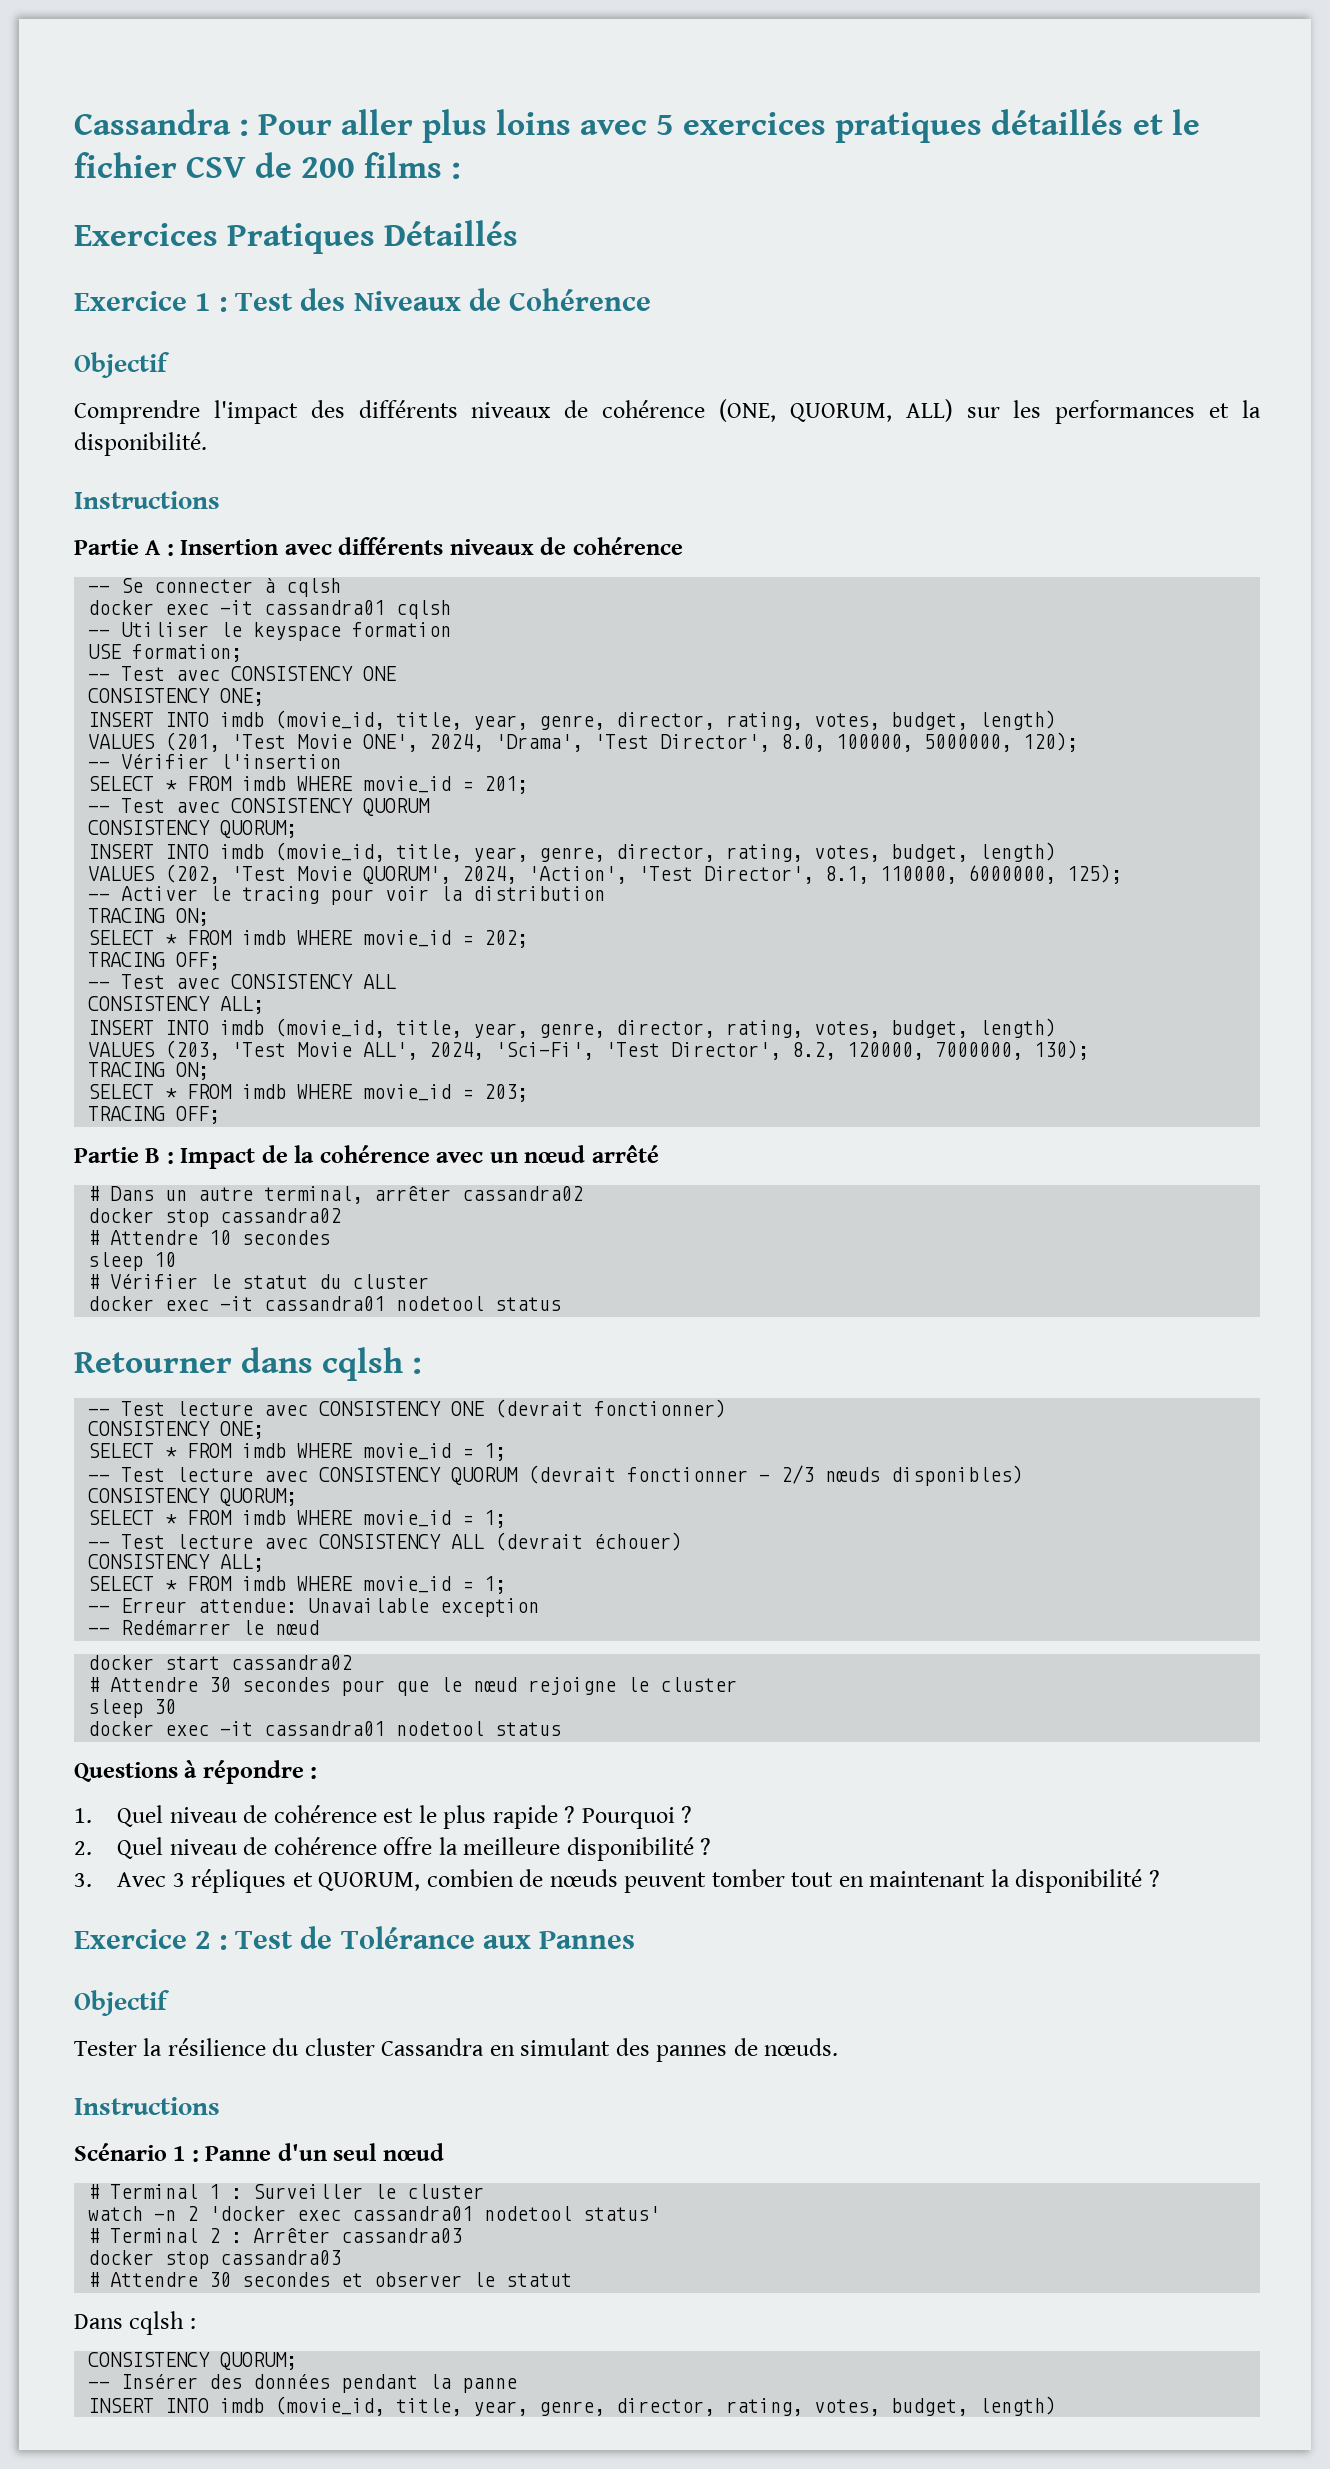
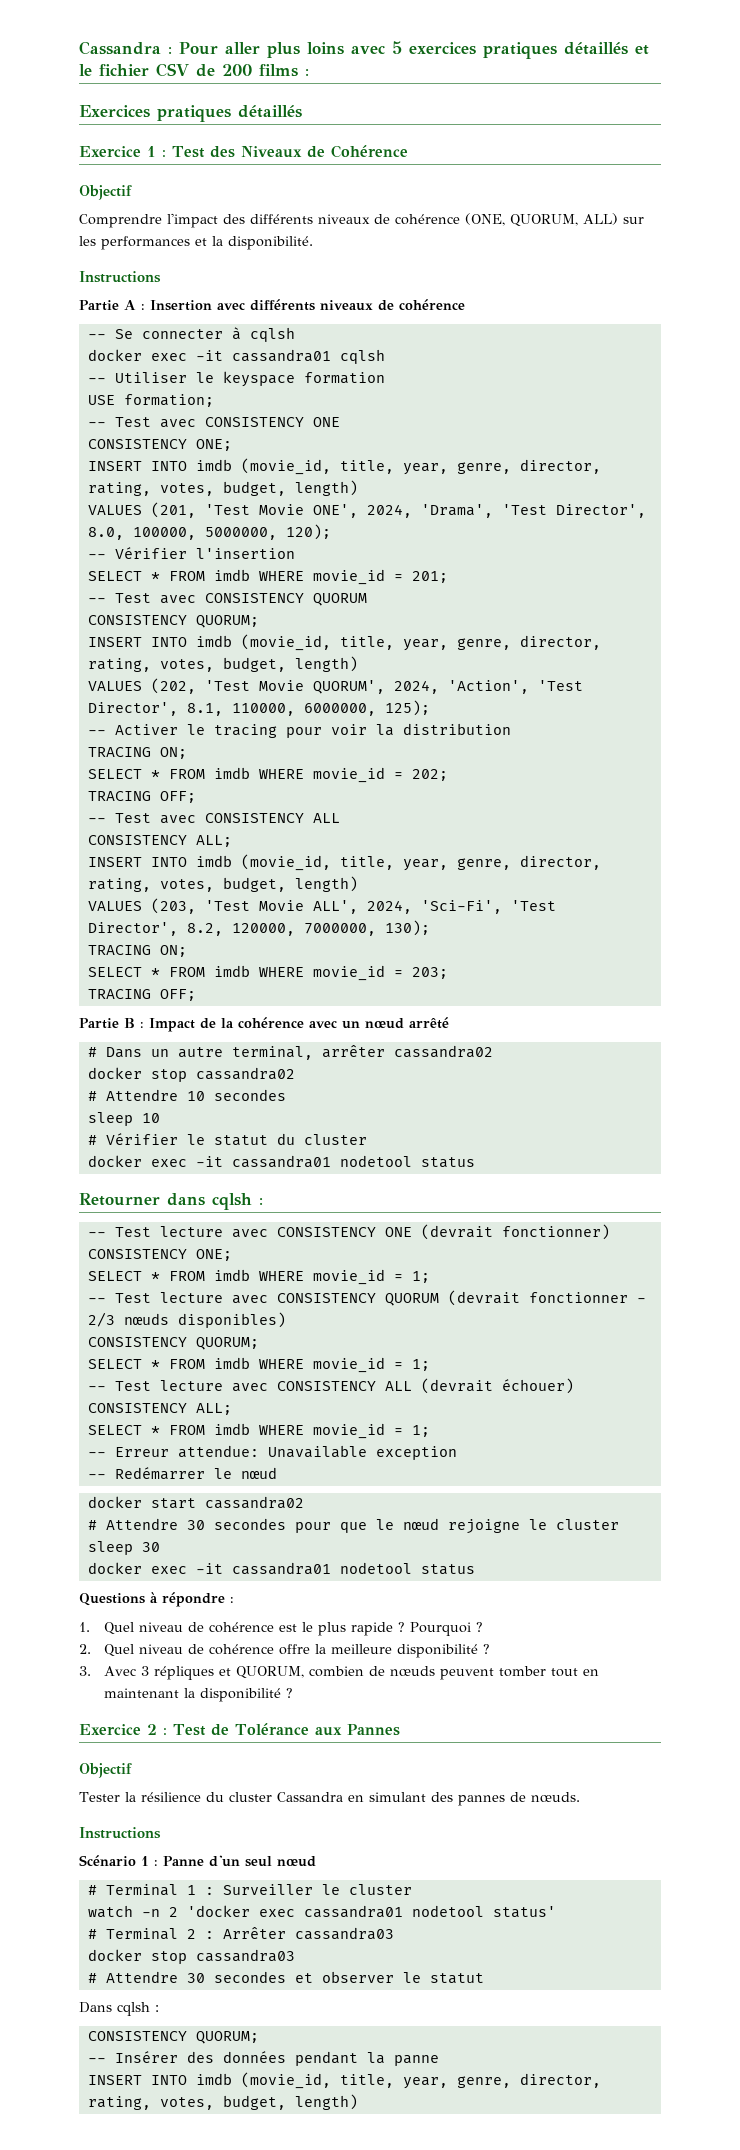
- Exercices Pratiques Détaillés
+ Exercices pratiques détaillés

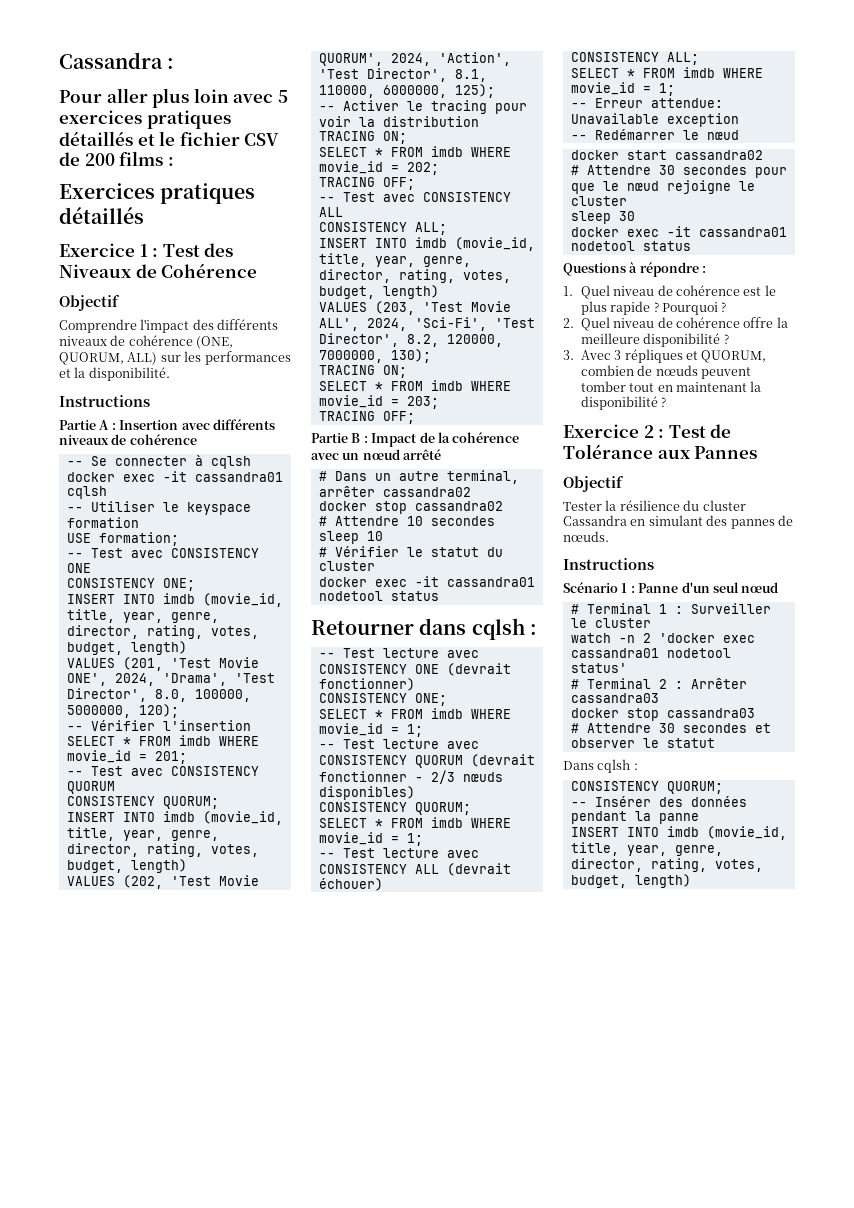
- Cassandra : Pour aller plus loins avec 5 exercices pratiques détaillés et le fichier CSV de 200 films :
+ Cassandra :
+ Pour aller plus loin avec 5 exercices pratiques détaillés et le fichier CSV de 200 films :

